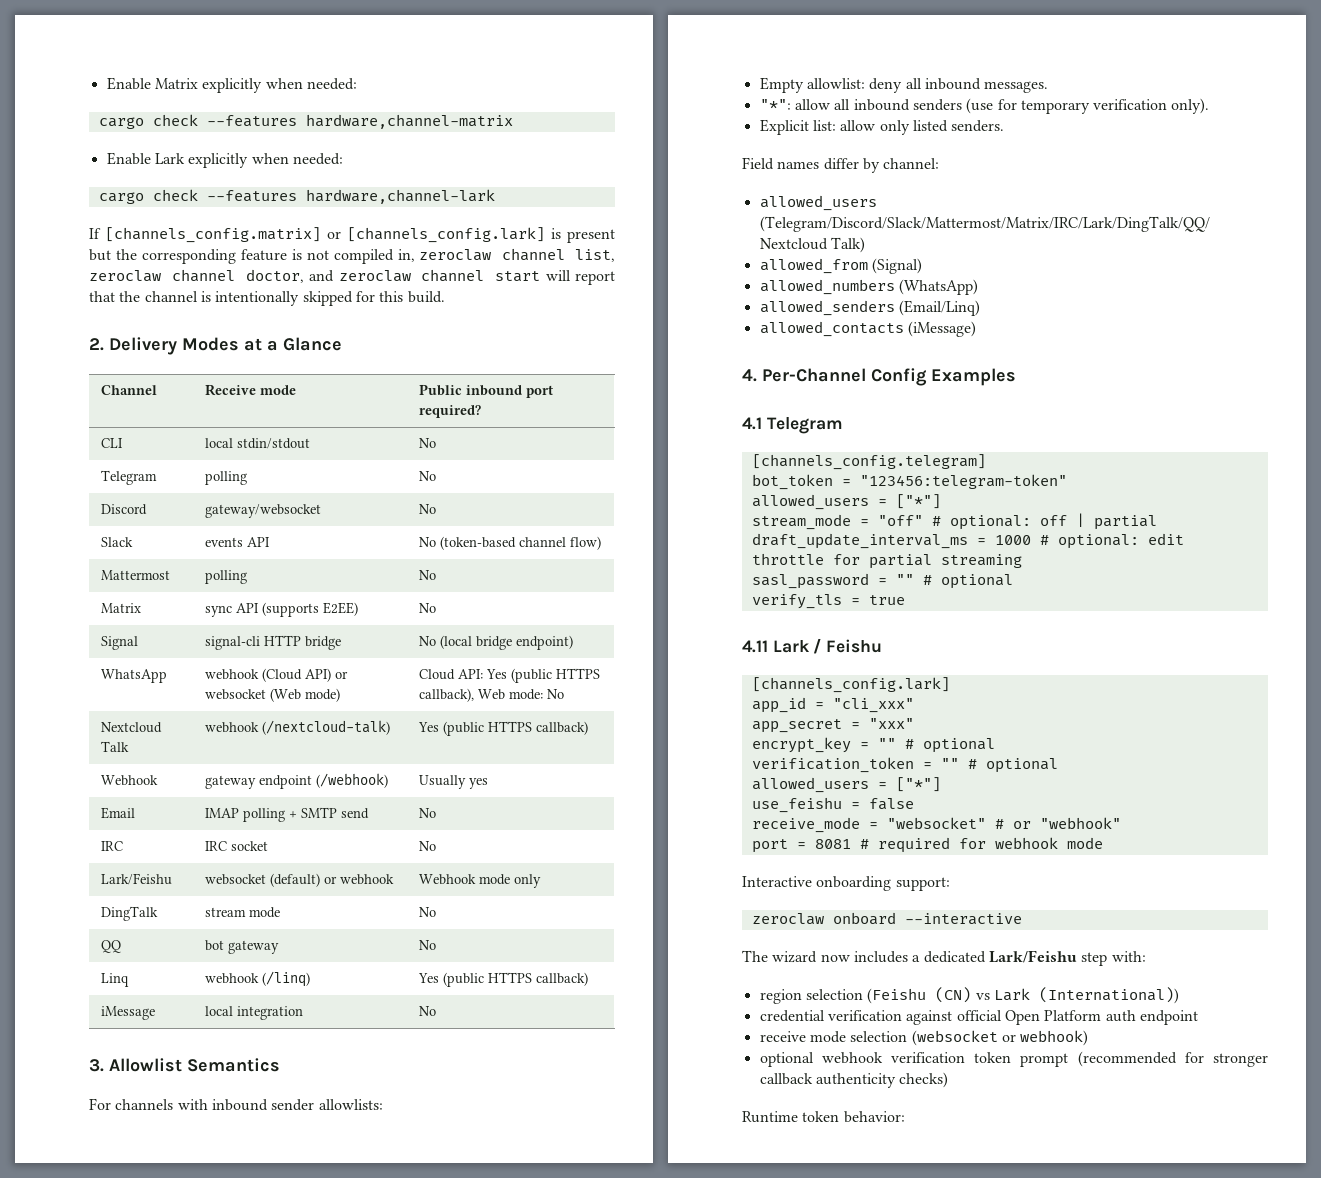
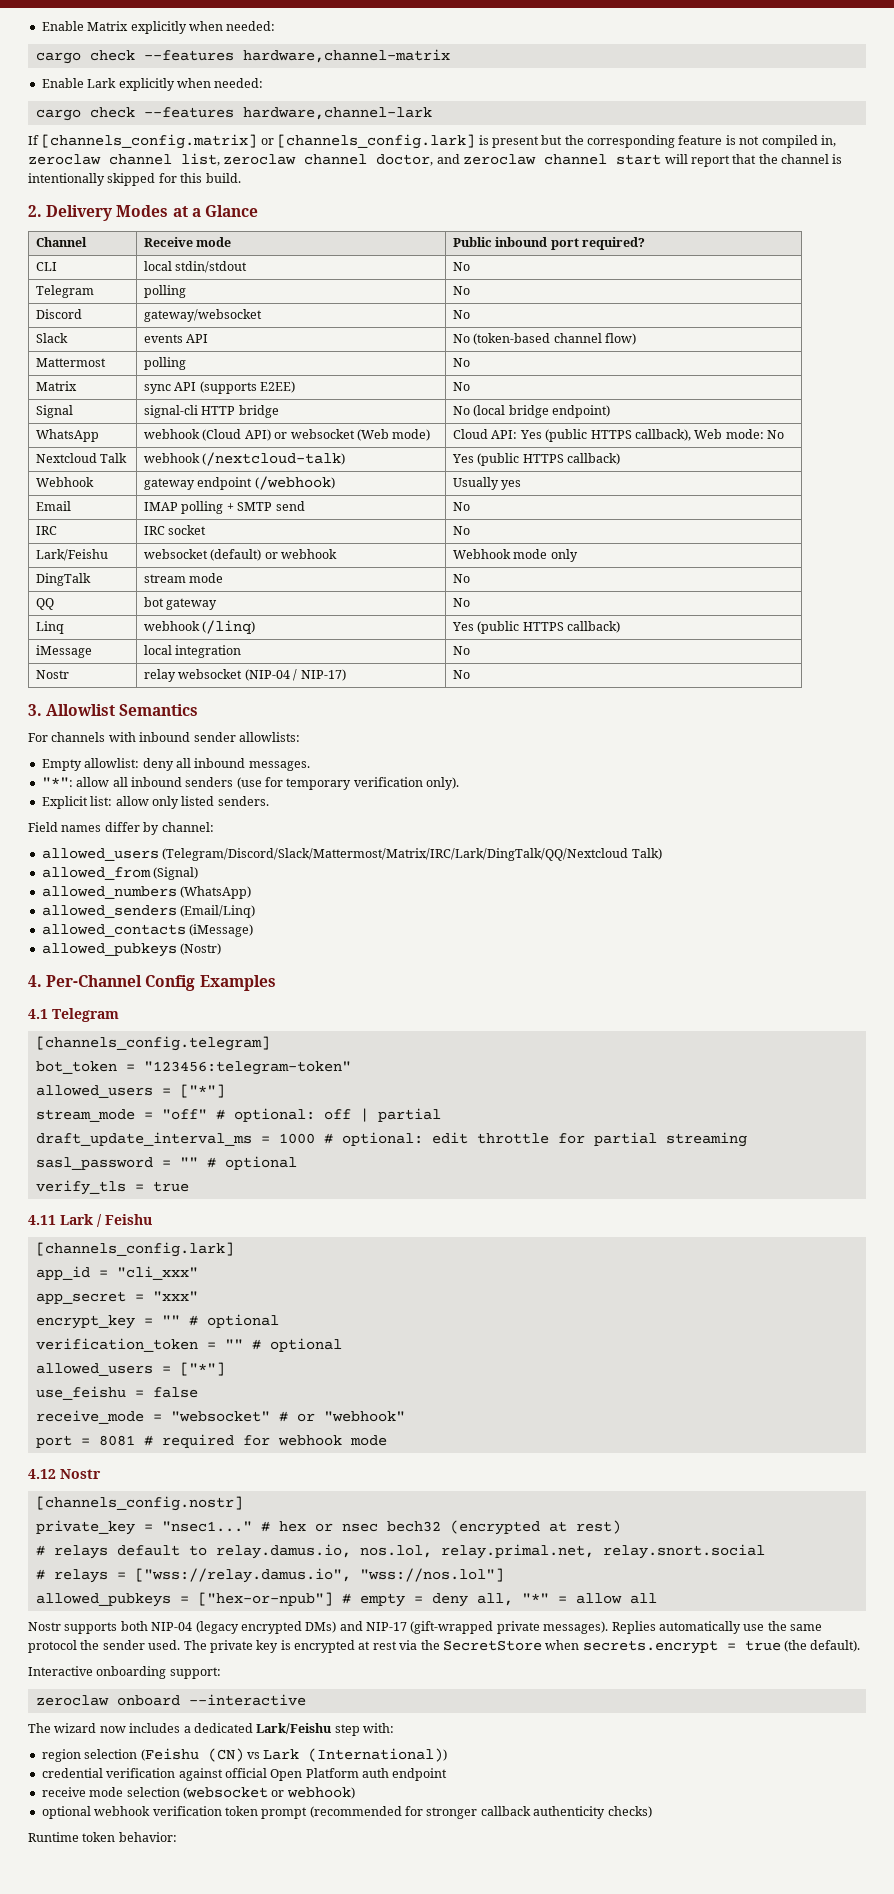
+ Nostr | relay websocket (NIP-04 / NIP-17) | No
+ allowed_pubkeys (Nostr)
+ 4.12 Nostr
+ [channels_config.nostr]
+ private_key = "nsec1..." # hex or nsec bech32 (encrypted at rest)
+ # relays default to relay.damus.io, nos.lol, relay.primal.net, relay.snort.social
+ # relays = ["wss://relay.damus.io", "wss://nos.lol"]
+ allowed_pubkeys = ["hex-or-npub"] # empty = deny all, "*" = allow all
+ Nostr supports both NIP-04 (legacy encrypted DMs) and NIP-17 (gift-wrapped private messages). Replies automatically use the same protocol the sender used. The private key is encrypted at rest via the SecretStore when secrets.encrypt = true (the default).

